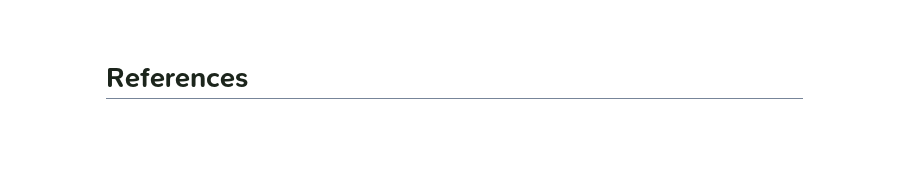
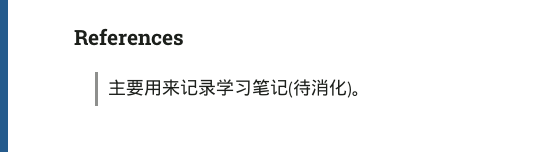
+ 主要用来记录学习笔记(待消化)。

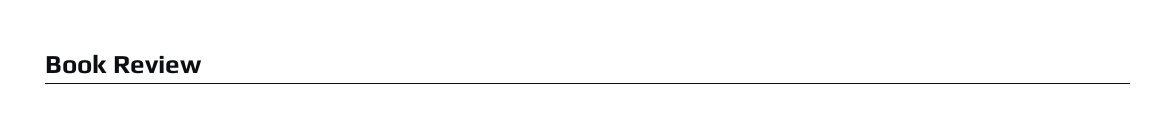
- References
- 主要用来记录学习笔记(待消化)。
+ Book Review

